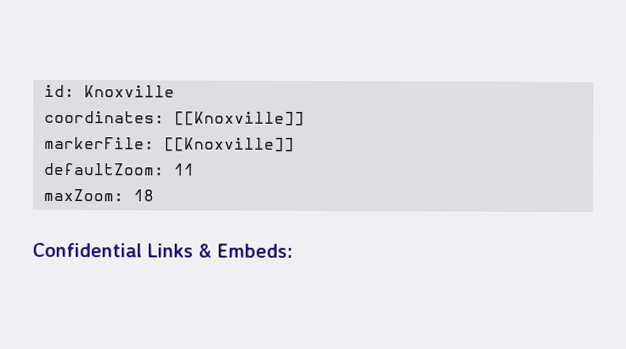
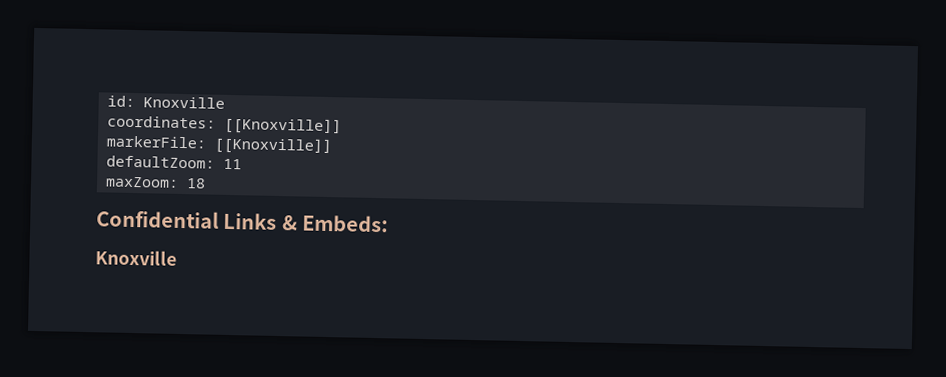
  Confidential Links & Embeds:
+ Knoxville

